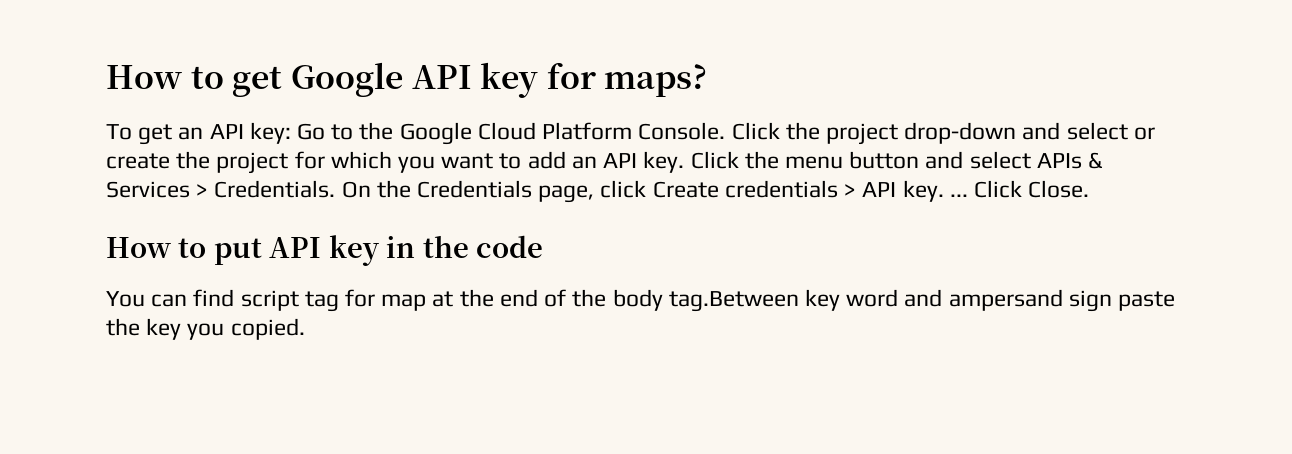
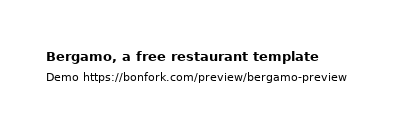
- How to get Google API key for maps?
- To get an API key: Go to the Google Cloud Platform Console. Click the project drop-down and select or create the project for which you want to add an API key. Click the menu button and select APIs & Services > Credentials. On the Credentials page, click Create credentials > API key. ... Click Close.
- How to put API key in the code
- You can find script tag for map at the end of the body tag.Between key word and ampersand sign paste the key you copied.
+ Bergamo, a free restaurant template
+ Demo https://bonfork.com/preview/bergamo-preview

